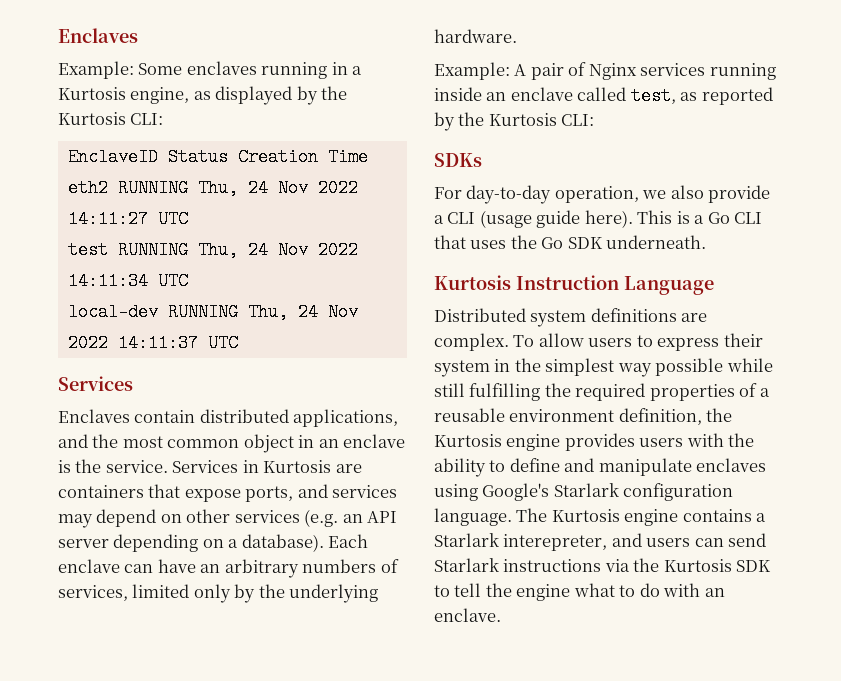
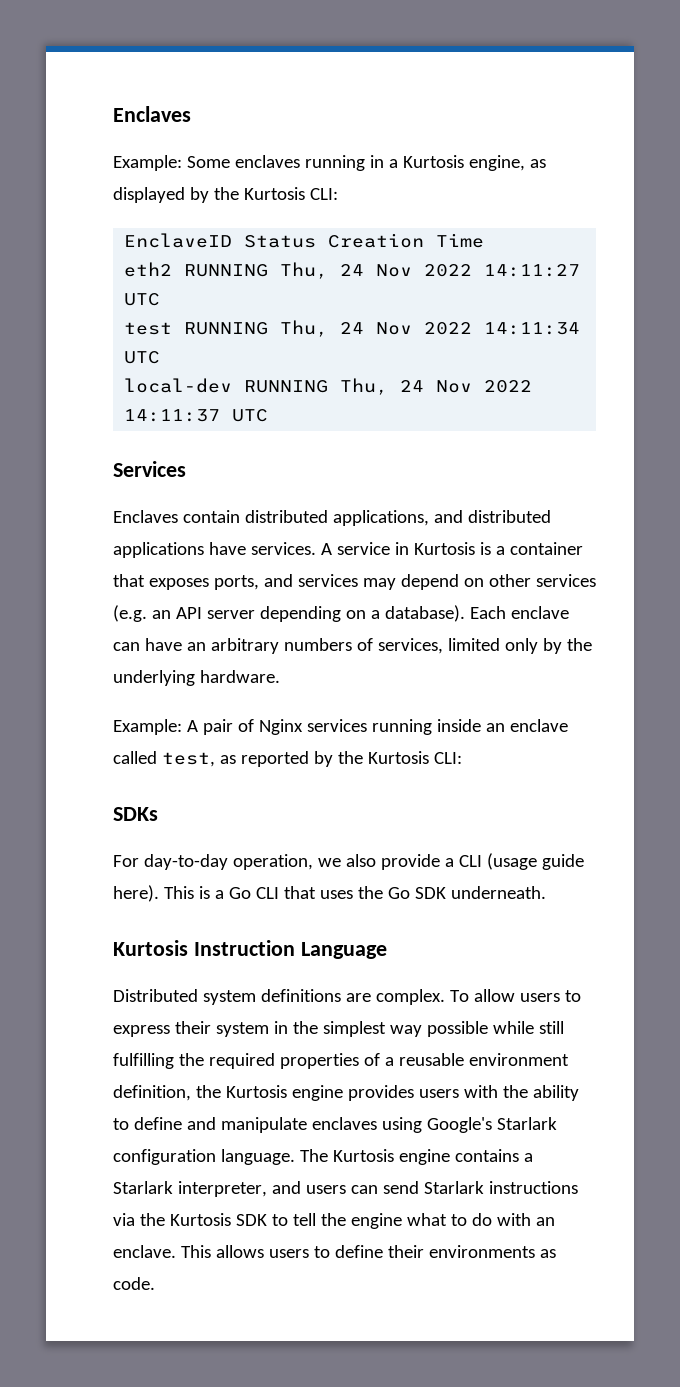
- Enclaves contain distributed applications, and the most common object in an enclave is the service. Services in Kurtosis are containers that expose ports, and services may depend on other services (e.g. an API server depending on a database).
+ Enclaves contain distributed applications, and distributed applications have services. A service in Kurtosis is a container that exposes ports, and services may depend on other services (e.g. an API server depending on a database).
- The Kurtosis engine contains a Starlark interepreter, and users can send Starlark instructions via the Kurtosis SDK to tell the engine what to do with an enclave.
+ The Kurtosis engine contains a Starlark interpreter, and users can send Starlark instructions via the Kurtosis SDK to tell the engine what to do with an enclave.
+ This allows users to define their environments as code.

